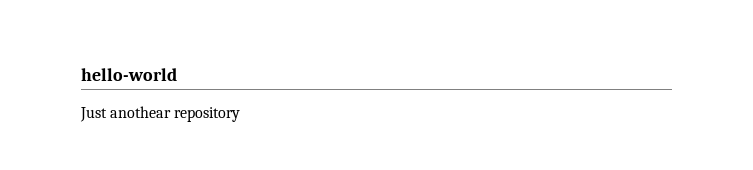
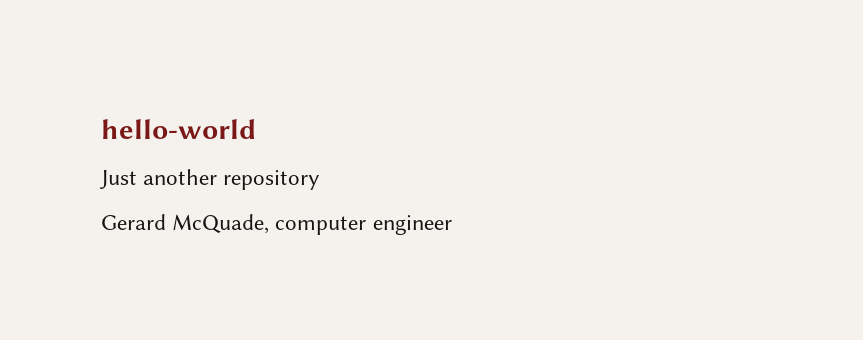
- Just anothear repository
+ Just another repository
+ Gerard McQuade, computer engineer

